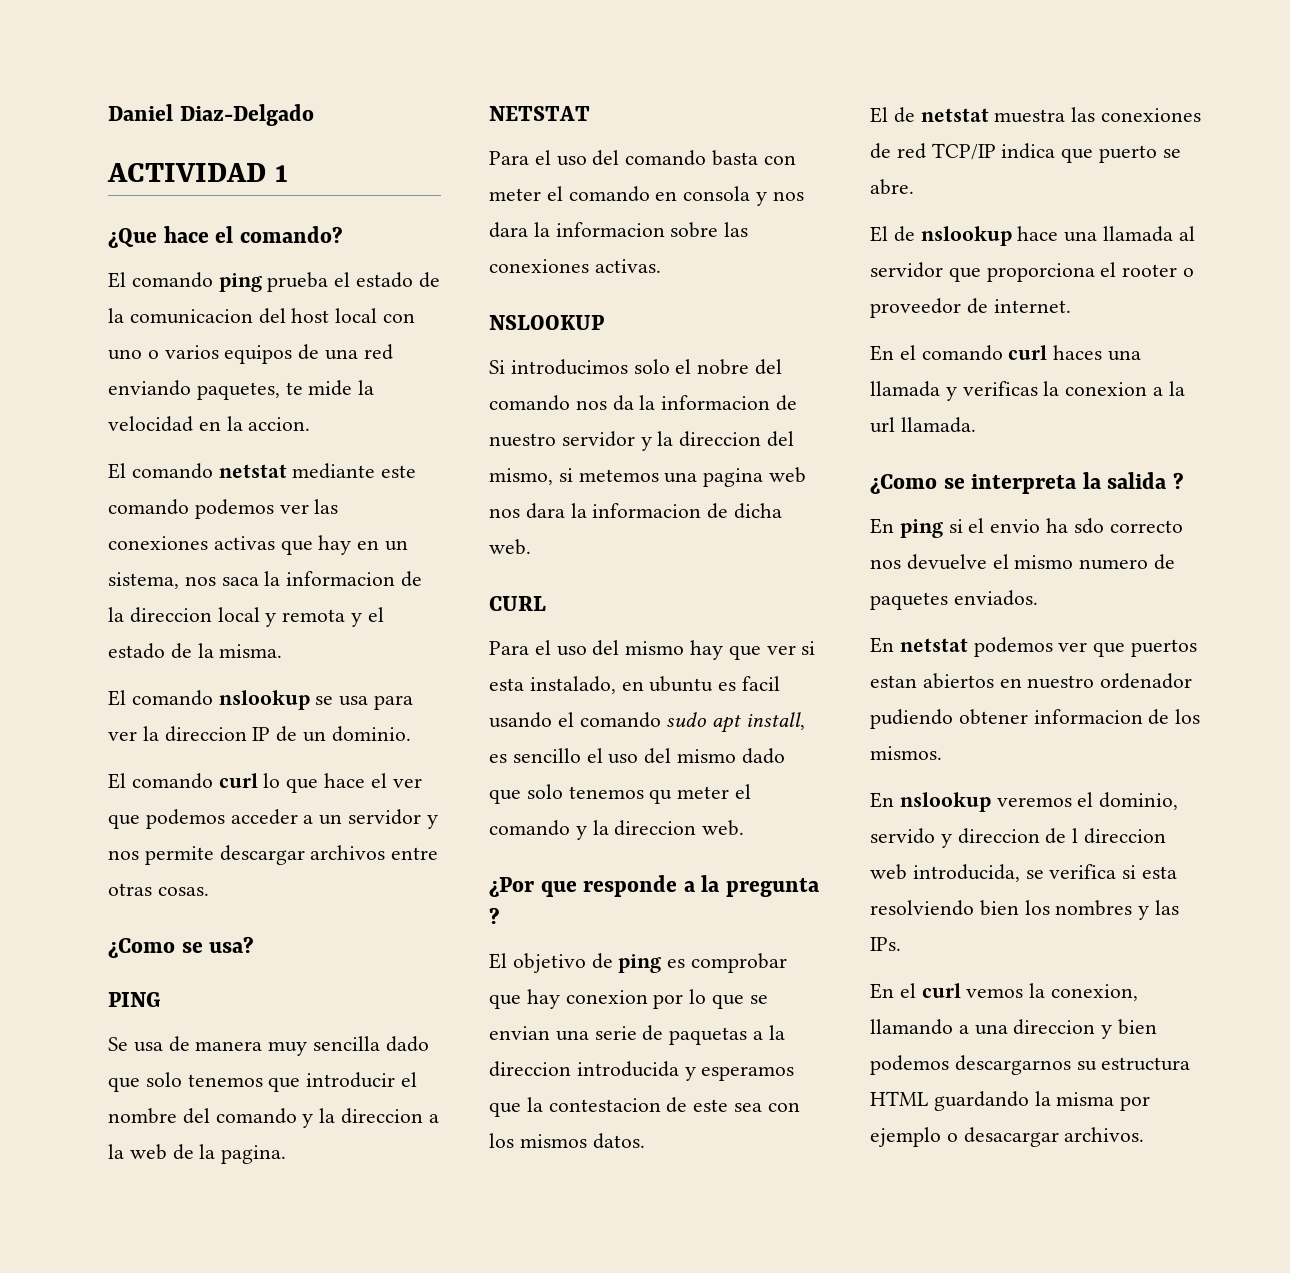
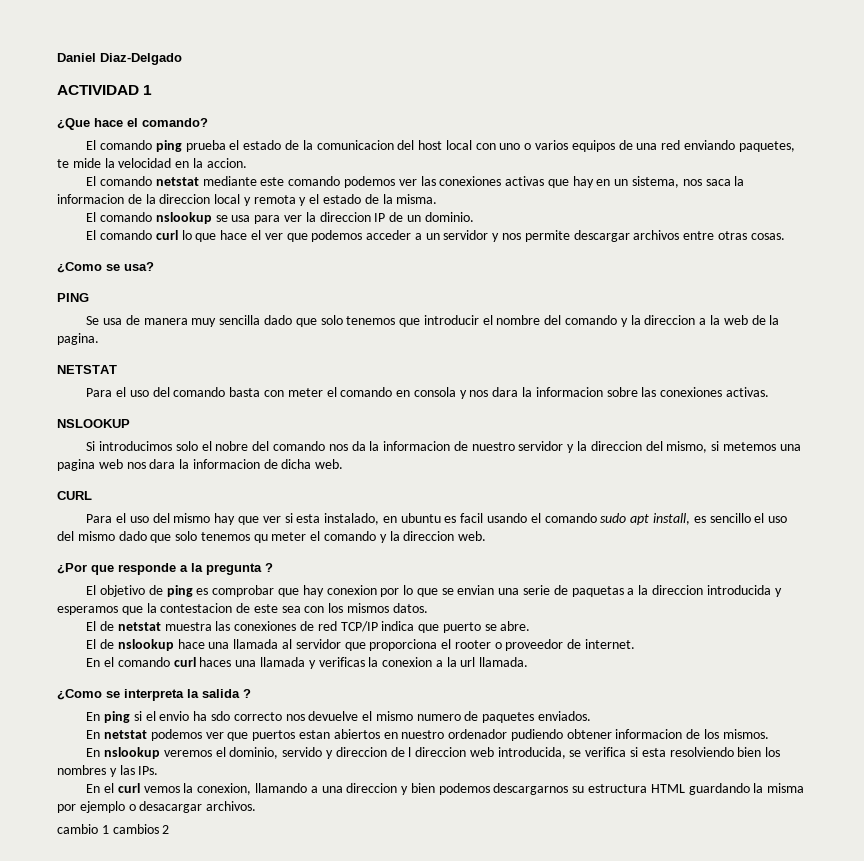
+ cambio 1 cambios 2

